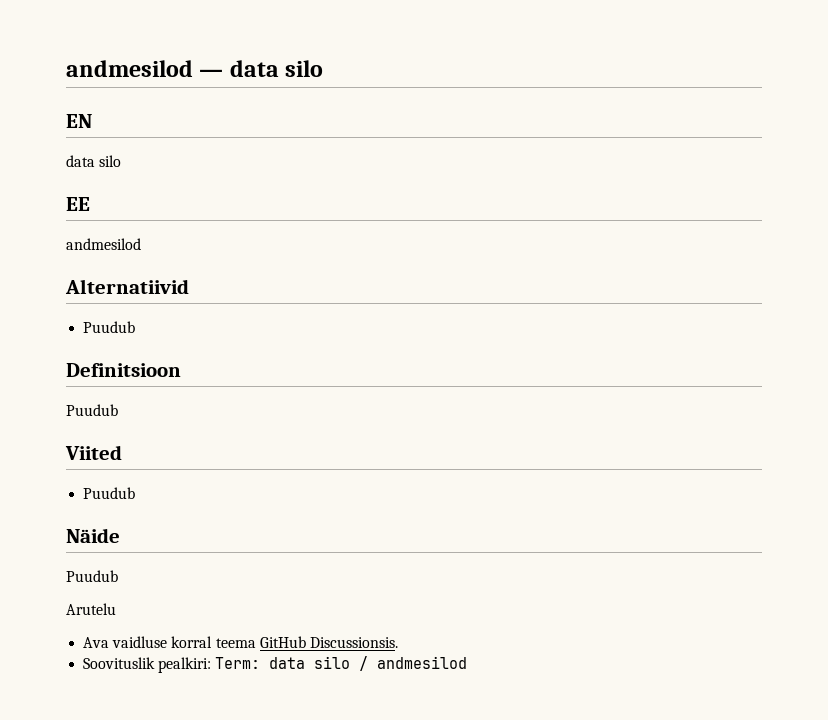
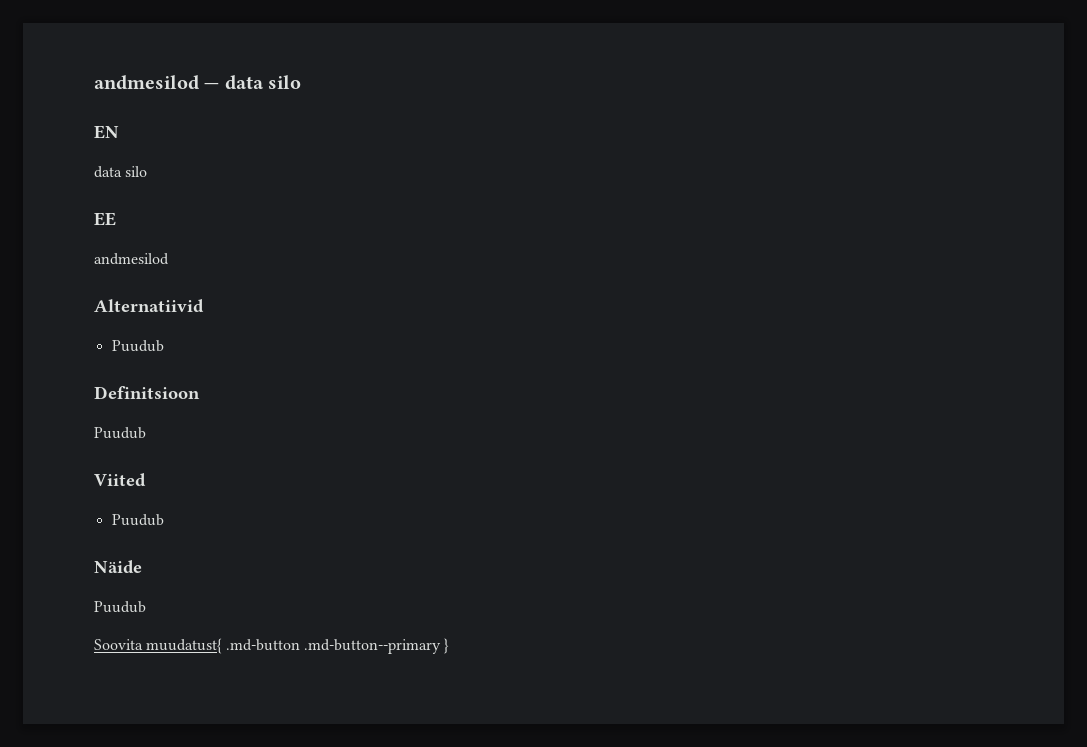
- Arutelu
- Ava vaidluse korral teema GitHub Discussionsis.
- Soovituslik pealkiri: Term: data silo / andmesilod
+ Soovita muudatust{ .md-button .md-button--primary }

